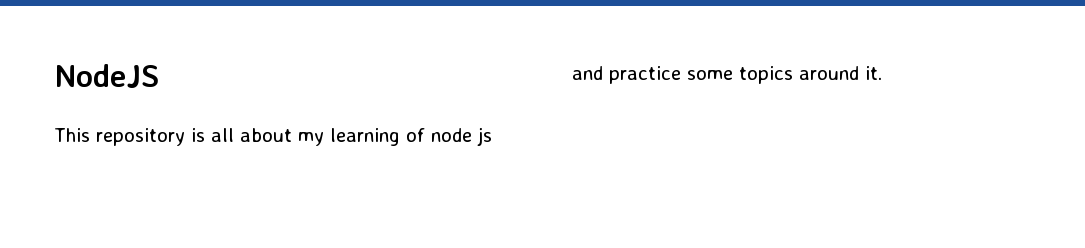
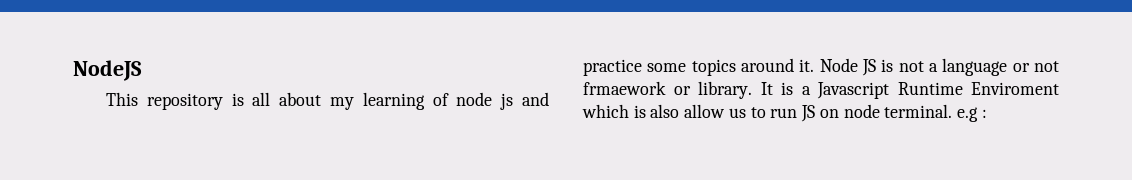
+ Node JS is not a language or not frmaework or library. It is a Javascript Runtime Enviroment which is also allow us to run JS on node terminal. e.g :

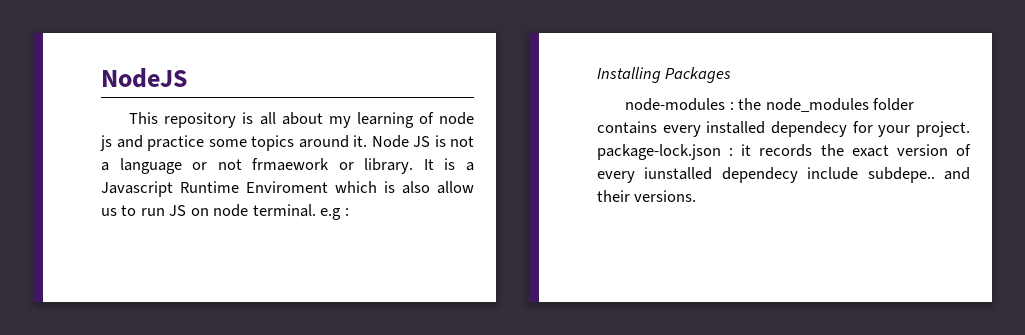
+ Installing Packages
+ node-modules : the node_modules folder contains every installed dependecy for your project. package-lock.json : it records the exact version of every iunstalled dependecy include subdepe.. and their versions.

